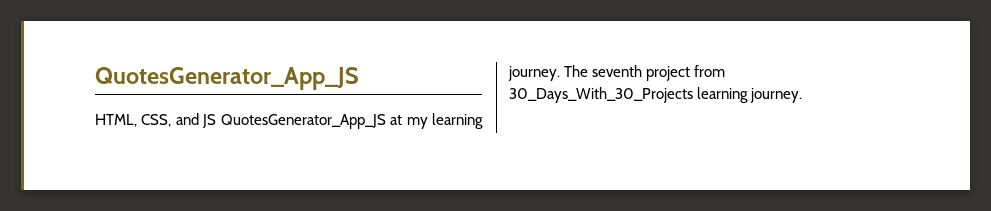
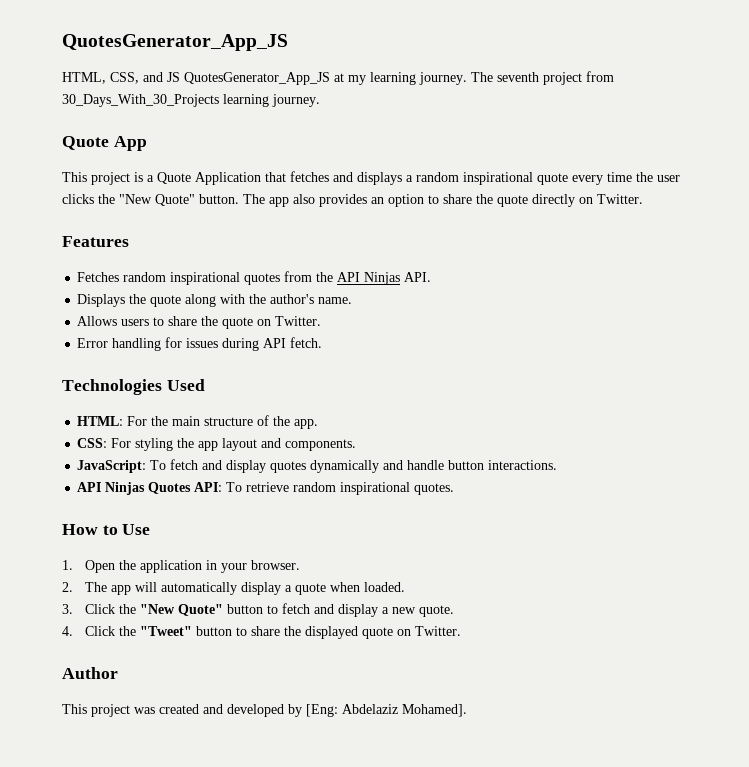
+ Quote App
+ This project is a Quote Application that fetches and displays a random inspirational quote every time the user clicks the "New Quote" button. The app also provides an option to share the quote directly on Twitter.
+ Features
+ Fetches random inspirational quotes from the API Ninjas API.
+ Displays the quote along with the author's name.
+ Allows users to share the quote on Twitter.
+ Error handling for issues during API fetch.
+ Technologies Used
+ HTML: For the main structure of the app.
+ CSS: For styling the app layout and components.
+ JavaScript: To fetch and display quotes dynamically and handle button interactions.
+ API Ninjas Quotes API: To retrieve random inspirational quotes.
+ How to Use
+ 1. Open the application in your browser.
+ 2. The app will automatically display a quote when loaded.
+ 3. Click the "New Quote" button to fetch and display a new quote.
+ 4. Click the "Tweet" button to share the displayed quote on Twitter.
+ Author
+ This project was created and developed by [Eng: Abdelaziz Mohamed].

